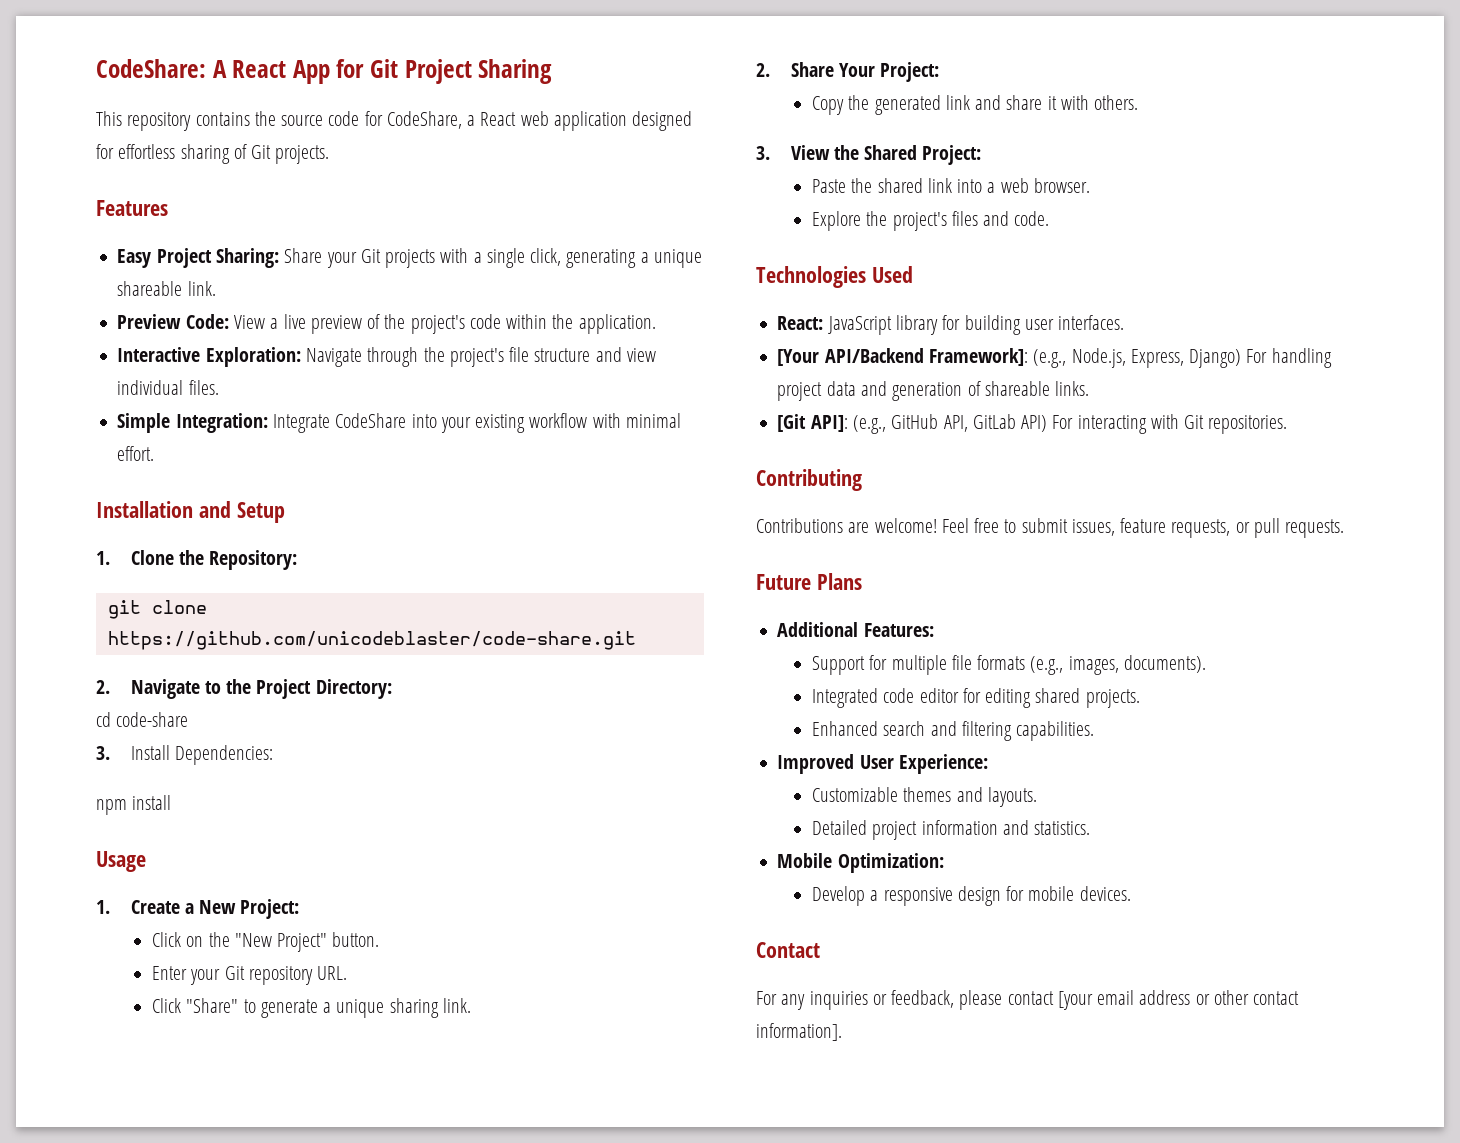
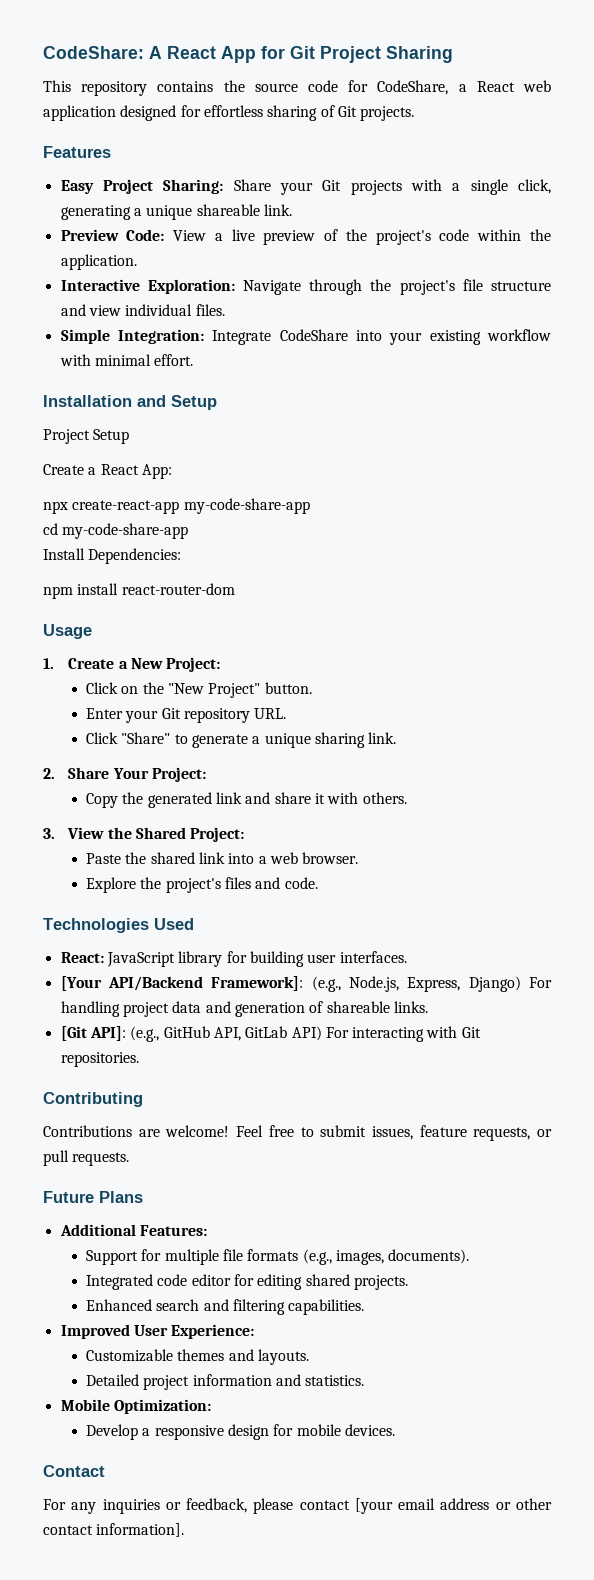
- 1. Clone the Repository:
- git clone https://github.com/unicodeblaster/code-share.git
- 2. Navigate to the Project Directory:
+ Project Setup
+ Create a React App:
+ npx create-react-app my-code-share-app
- cd code-share
- 3. Install Dependencies:
+ cd my-code-share-app
+ Install Dependencies:
- npm install
+ npm install react-router-dom

